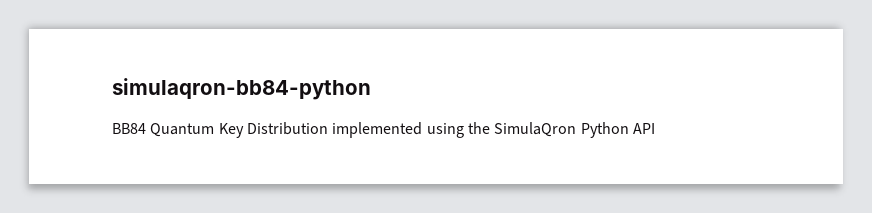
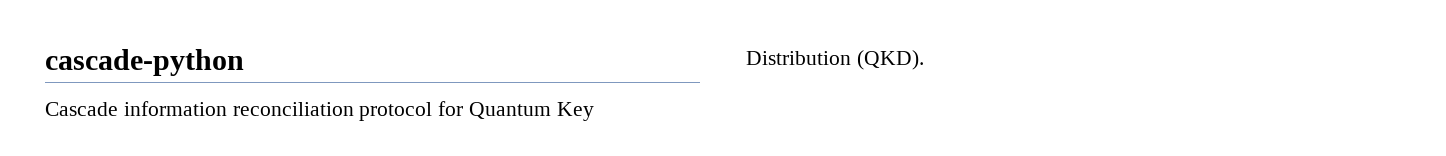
- simulaqron-bb84-python
- BB84 Quantum Key Distribution implemented using the SimulaQron Python API
+ cascade-python
+ Cascade information reconciliation protocol for Quantum Key Distribution (QKD).

